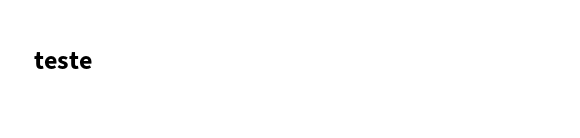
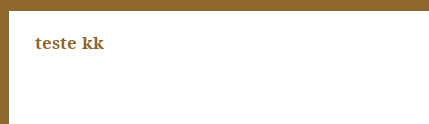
- teste
+ teste kk

